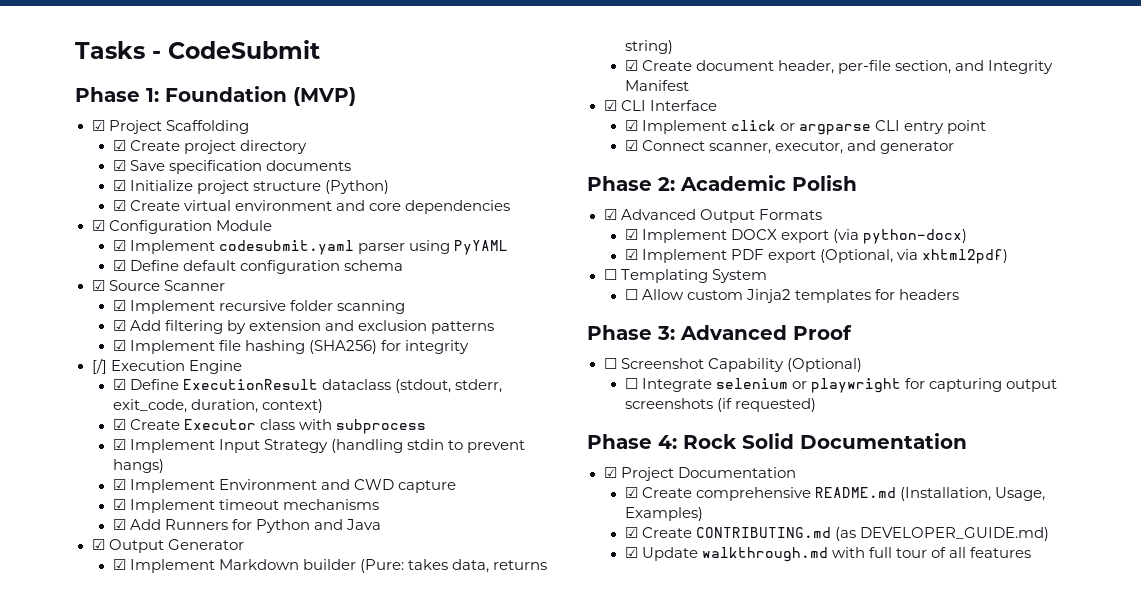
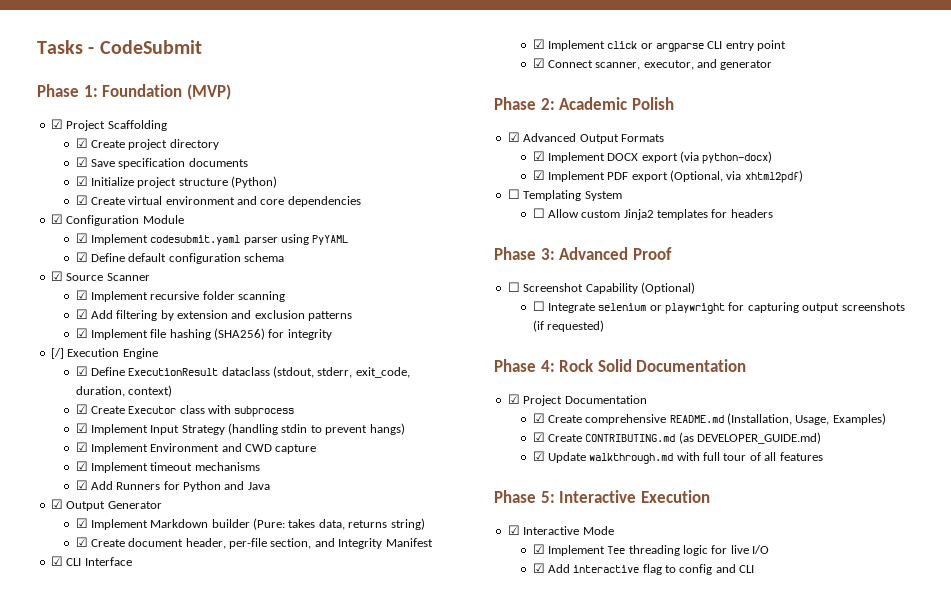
+ Phase 5: Interactive Execution
+ ☑ Interactive Mode
+ ☑ Implement Tee threading logic for live I/O
+ ☑ Add interactive flag to config and CLI

